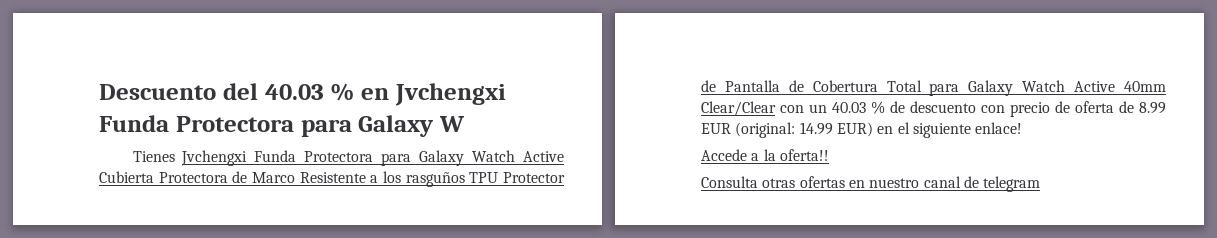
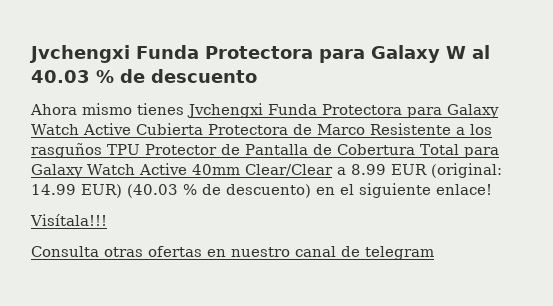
- Descuento del 40.03 % en Jvchengxi Funda Protectora para Galaxy W
- Tienes Jvchengxi Funda Protectora para Galaxy Watch Active Cubierta Protectora de Marco Resistente a los rasguños TPU Protector de Pantalla de Cobertura Total para Galaxy Watch Active 40mm Clear/Clear con un 40.03 % de descuento con precio de oferta de 8.99 EUR (original: 14.99 EUR) en el siguiente enlace!
+ Jvchengxi Funda Protectora para Galaxy W al 40.03 % de descuento
+ Ahora mismo tienes Jvchengxi Funda Protectora para Galaxy Watch Active Cubierta Protectora de Marco Resistente a los rasguños TPU Protector de Pantalla de Cobertura Total para Galaxy Watch Active 40mm Clear/Clear a 8.99 EUR (original: 14.99 EUR) (40.03 % de descuento) en el siguiente enlace!
- Accede a la oferta!!
+ Visítala!!!

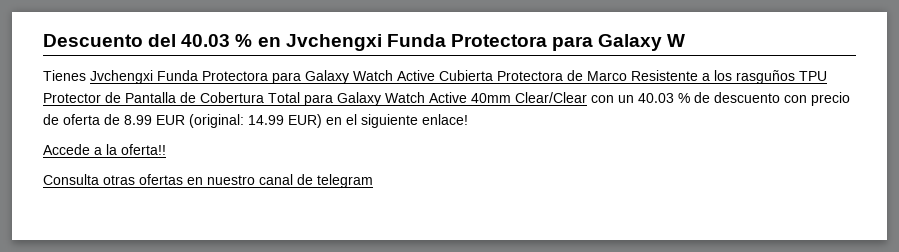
- Jvchengxi Funda Protectora para Galaxy W al 40.03 % de descuento
- Ahora mismo tienes Jvchengxi Funda Protectora para Galaxy Watch Active Cubierta Protectora de Marco Resistente a los rasguños TPU Protector de Pantalla de Cobertura Total para Galaxy Watch Active 40mm Clear/Clear a 8.99 EUR (original: 14.99 EUR) (40.03 % de descuento) en el siguiente enlace!
+ Descuento del 40.03 % en Jvchengxi Funda Protectora para Galaxy W
+ Tienes Jvchengxi Funda Protectora para Galaxy Watch Active Cubierta Protectora de Marco Resistente a los rasguños TPU Protector de Pantalla de Cobertura Total para Galaxy Watch Active 40mm Clear/Clear con un 40.03 % de descuento con precio de oferta de 8.99 EUR (original: 14.99 EUR) en el siguiente enlace!
- Visítala!!!
+ Accede a la oferta!!

